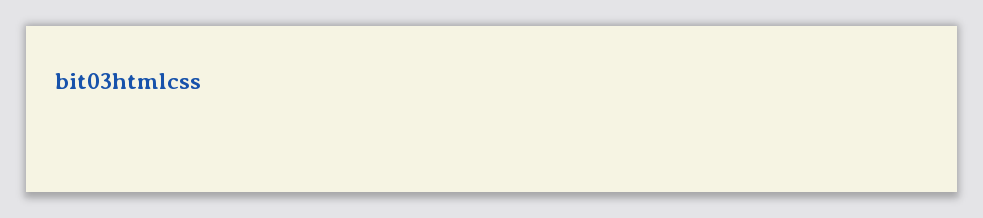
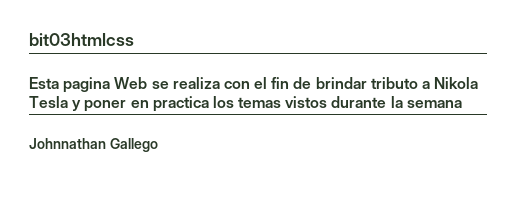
+ Esta pagina Web se realiza con el fin de brindar tributo a Nikola Tesla y poner en practica los temas vistos durante la semana
+ Johnnathan Gallego

